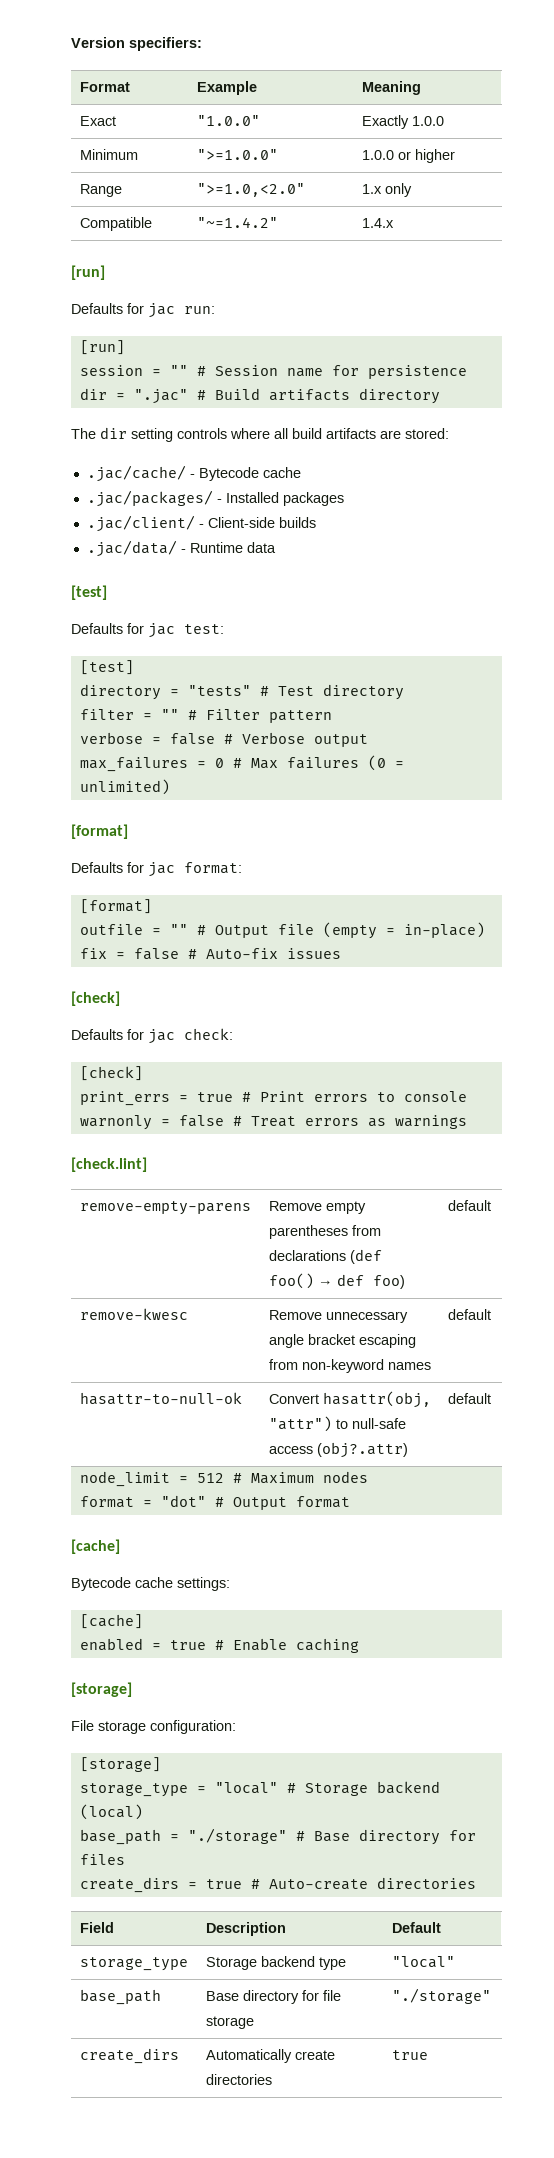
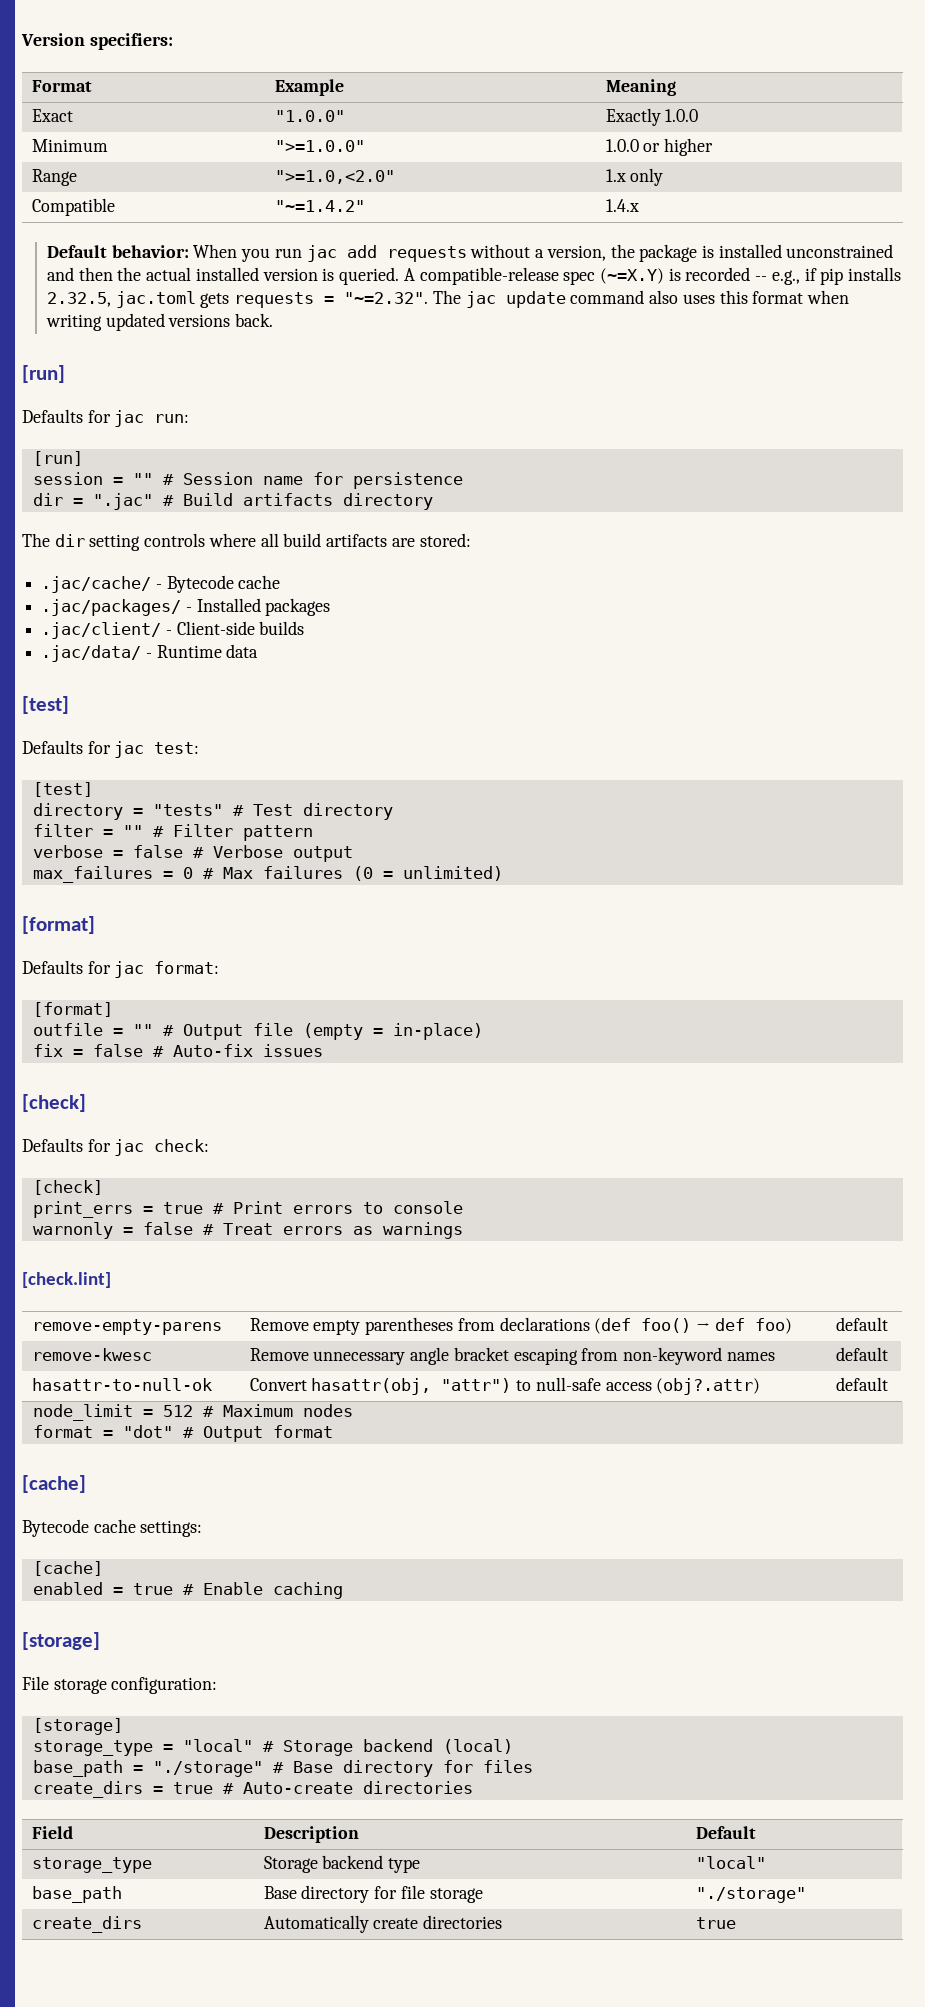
+ Default behavior: When you run jac add requests without a version, the package is installed unconstrained and then the actual installed version is queried. A compatible-release spec (~=X.Y) is recorded -- e.g., if pip installs 2.32.5, jac.toml gets requests = "~=2.32". The jac update command also uses this format when writing updated versions back.

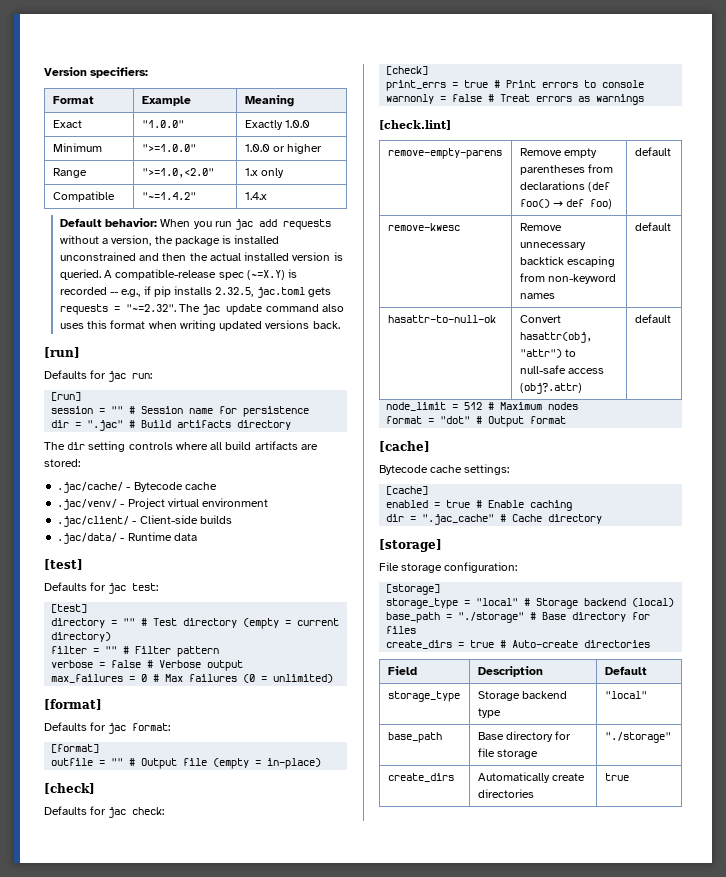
- .jac/packages/ - Installed packages
+ .jac/venv/ - Project virtual environment
- directory = "tests" # Test directory
+ directory = "" # Test directory (empty = current directory)
- fix = false # Auto-fix issues
- remove-kwesc | Remove unnecessary angle bracket escaping from non-keyword names | default
+ remove-kwesc | Remove unnecessary backtick escaping from non-keyword names | default
+ dir = ".jac_cache" # Cache directory

